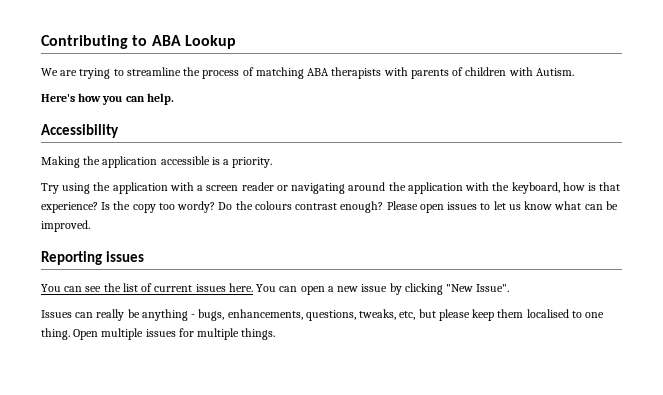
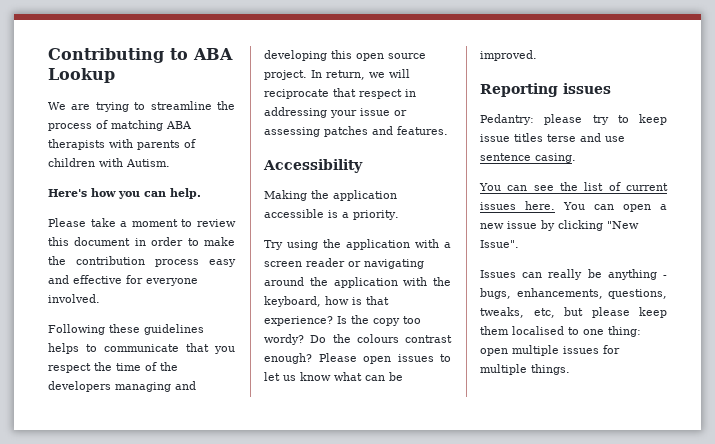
+ Please take a moment to review this document in order to make the contribution process easy and effective for everyone involved.
+ Following these guidelines helps to communicate that you respect the time of the developers managing and developing this open source project. In return, we will reciprocate that respect in addressing your issue or assessing patches and features.
+ Pedantry: please try to keep issue titles terse and use sentence casing.
- Issues can really be anything - bugs, enhancements, questions, tweaks, etc, but please keep them localised to one thing. Open multiple issues for multiple things.
+ Issues can really be anything - bugs, enhancements, questions, tweaks, etc, but please keep them localised to one thing: open multiple issues for multiple things.

